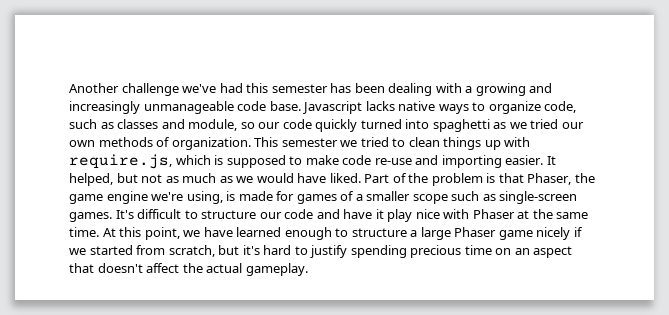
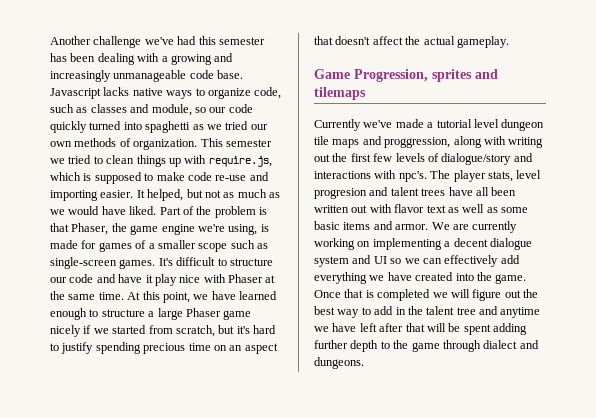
+ Game Progression, sprites and tilemaps
+ Currently we've made a tutorial level dungeon tile maps and proggression, along with writing out the first few levels of dialogue/story and interactions with npc's. The player stats, level progresion and talent trees have all been written out with flavor text as well as some basic items and armor. We are currently working on implementing a decent dialogue system and UI so we can effectively add everything we have created into the game. Once that is completed we will figure out the best way to add in the talent tree and anytime we have left after that will be spent adding further depth to the game through dialect and dungeons.

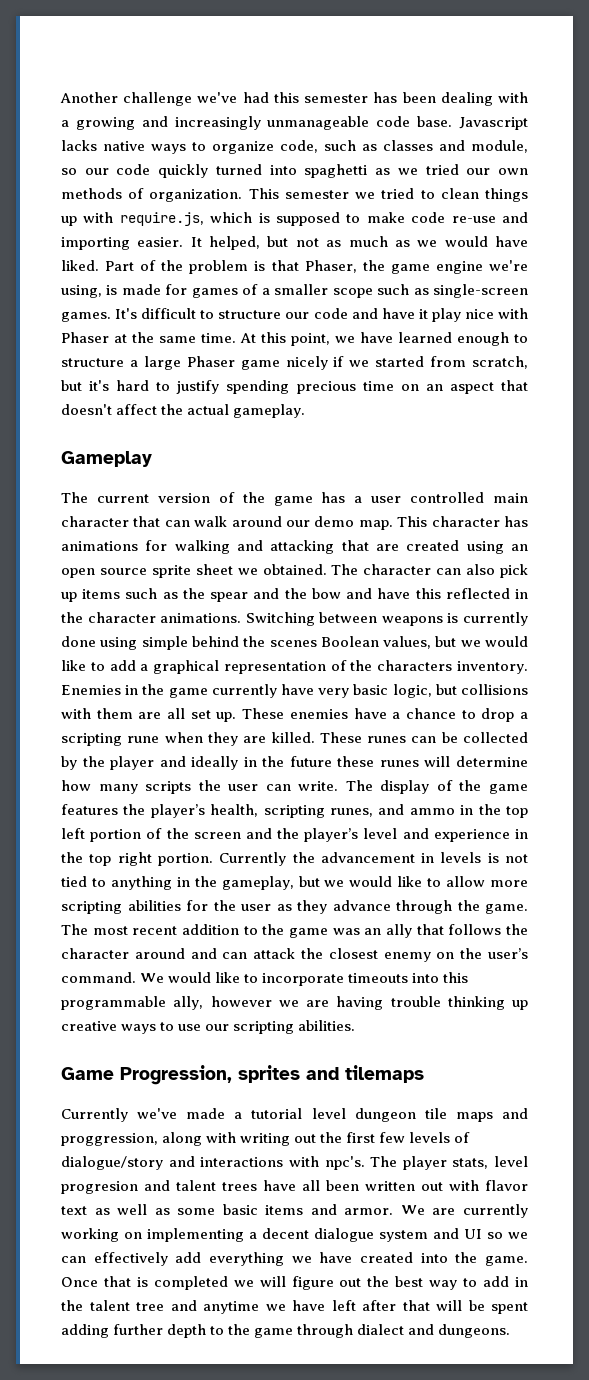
+ Gameplay
+ The current version of the game has a user controlled main character that can walk around our demo map. This character has animations for walking and attacking that are created using an open source sprite sheet we obtained. The character can also pick up items such as the spear and the bow and have this reflected in the character animations. Switching between weapons is currently done using simple behind the scenes Boolean values, but we would like to add a graphical representation of the characters inventory. Enemies in the game currently have very basic logic, but collisions with them are all set up. These enemies have a chance to drop a scripting rune when they are killed. These runes can be collected by the player and ideally in the future these runes will determine how many scripts the user can write. The display of the game features the player’s health, scripting runes, and ammo in the top left portion of the screen and the player’s level and experience in the top right portion. Currently the advancement in levels is not tied to anything in the gameplay, but we would like to allow more scripting abilities for the user as they advance through the game. The most recent addition to the game was an ally that follows the character around and can attack the closest enemy on the user’s command. We would like to incorporate timeouts into this programmable ally, however we are having trouble thinking up creative ways to use our scripting abilities.

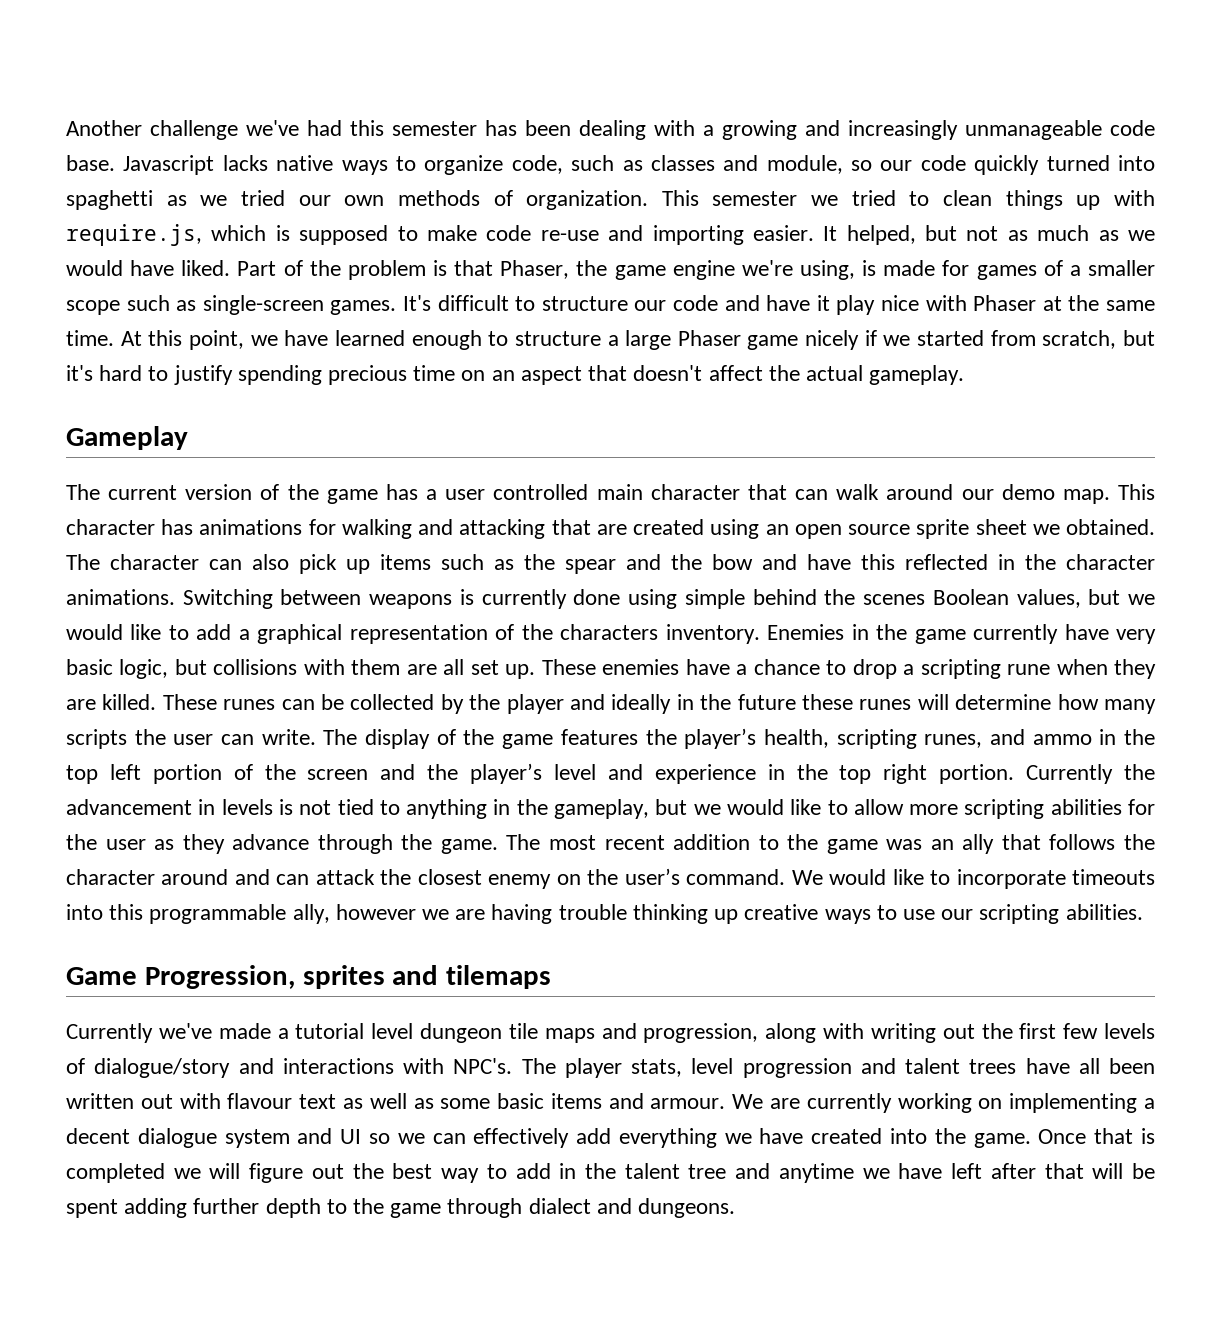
- Currently we've made a tutorial level dungeon tile maps and proggression, along with writing out the first few levels of dialogue/story and interactions with npc's.
+ Currently we've made a tutorial level dungeon tile maps and progression, along with writing out the first few levels of dialogue/story and interactions with NPC's.
- The player stats, level progresion and talent trees have all been written out with flavor text as well as some basic items and armor.
+ The player stats, level progression and talent trees have all been written out with flavour text as well as some basic items and armour.

